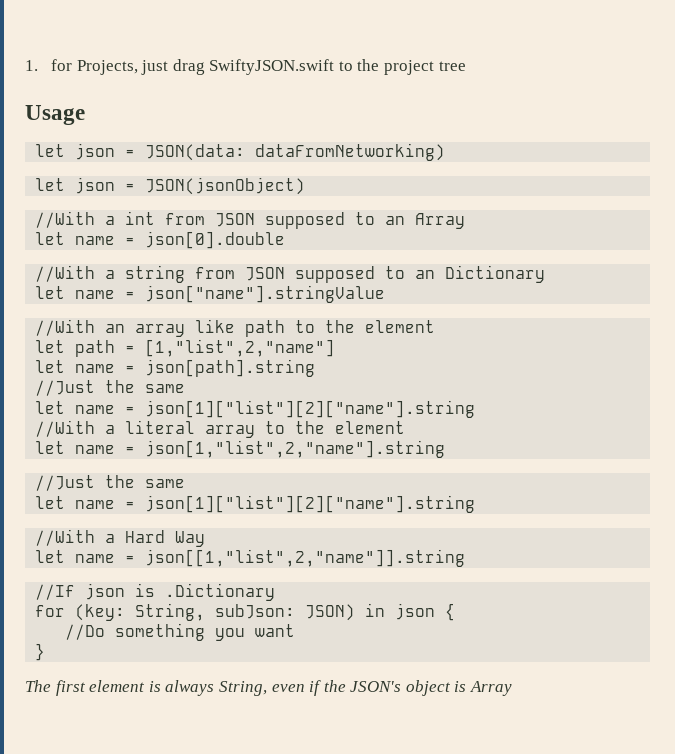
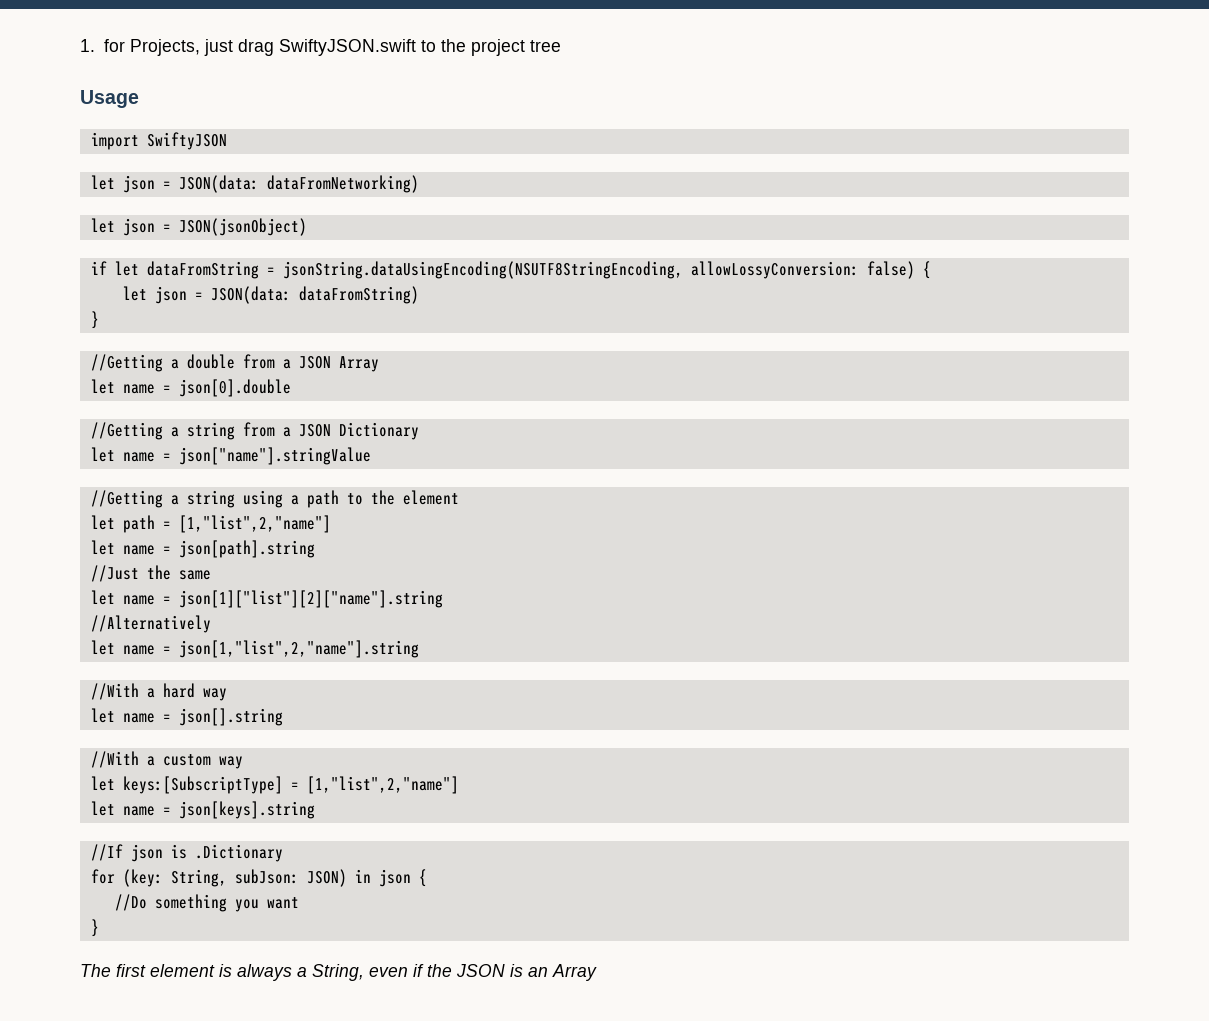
+ import SwiftyJSON
- //With a int from JSON supposed to an Array
+ if let dataFromString = jsonString.dataUsingEncoding(NSUTF8StringEncoding, allowLossyConversion: false) {
+ let json = JSON(data: dataFromString)
+ }
+ //Getting a double from a JSON Array
- //With a string from JSON supposed to an Dictionary
+ //Getting a string from a JSON Dictionary
- //With an array like path to the element
+ //Getting a string using a path to the element
- //With a literal array to the element
+ //Alternatively
  let name = json[1,"list",2,"name"].string
- //Just the same
- let name = json[1]["list"][2]["name"].string
- //With a Hard Way
- let name = json[[1,"list",2,"name"]].string
+ //With a hard way
+ let name = json[].string
+ //With a custom way
+ let keys:[SubscriptType] = [1,"list",2,"name"]
+ let name = json[keys].string
- The first element is always String, even if the JSON's object is Array
+ The first element is always a String, even if the JSON is an Array

